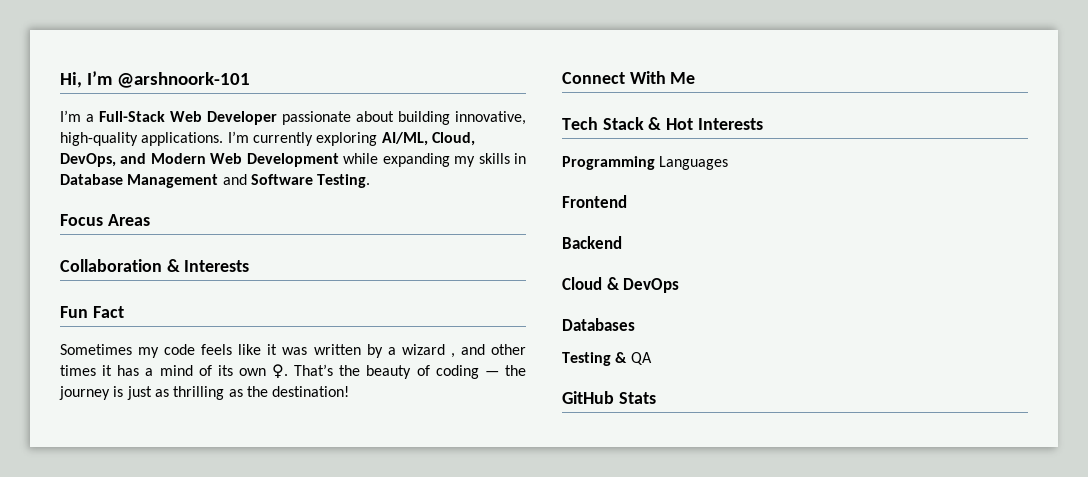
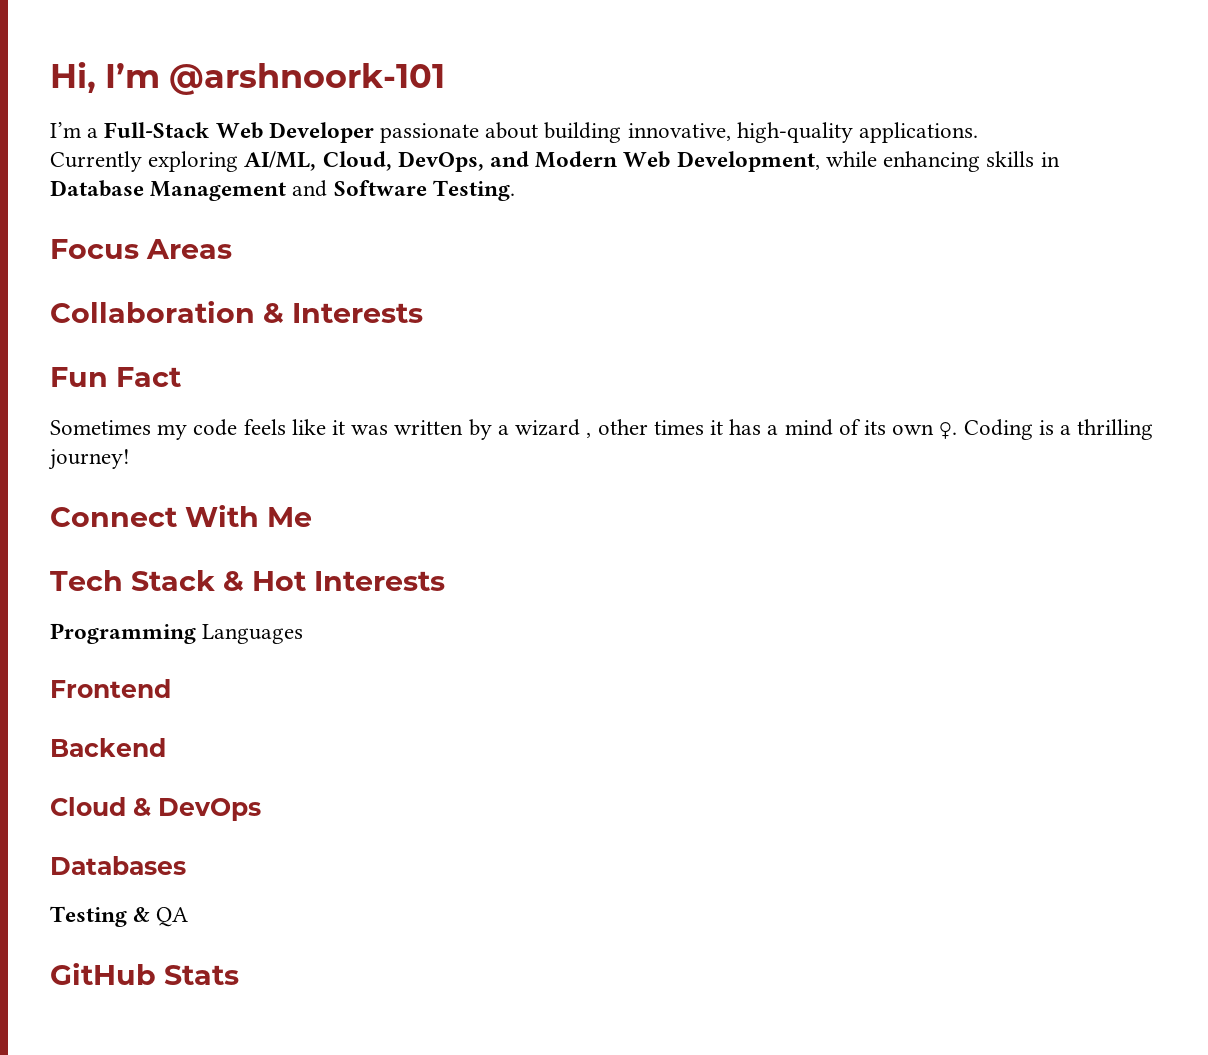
- I’m a Full-Stack Web Developer passionate about building innovative, high-quality applications. I’m currently exploring AI/ML, Cloud, DevOps, and Modern Web Development while expanding my skills in Database Management and Software Testing.
+ I’m a Full-Stack Web Developer passionate about building innovative, high-quality applications.
+ Currently exploring AI/ML, Cloud, DevOps, and Modern Web Development, while enhancing skills in Database Management and Software Testing.
- Sometimes my code feels like it was written by a wizard , and other times it has a mind of its own ♀.
+ Sometimes my code feels like it was written by a wizard , other times it has a mind of its own ♀.
- That’s the beauty of coding — the journey is just as thrilling as the destination!
+ Coding is a thrilling journey!

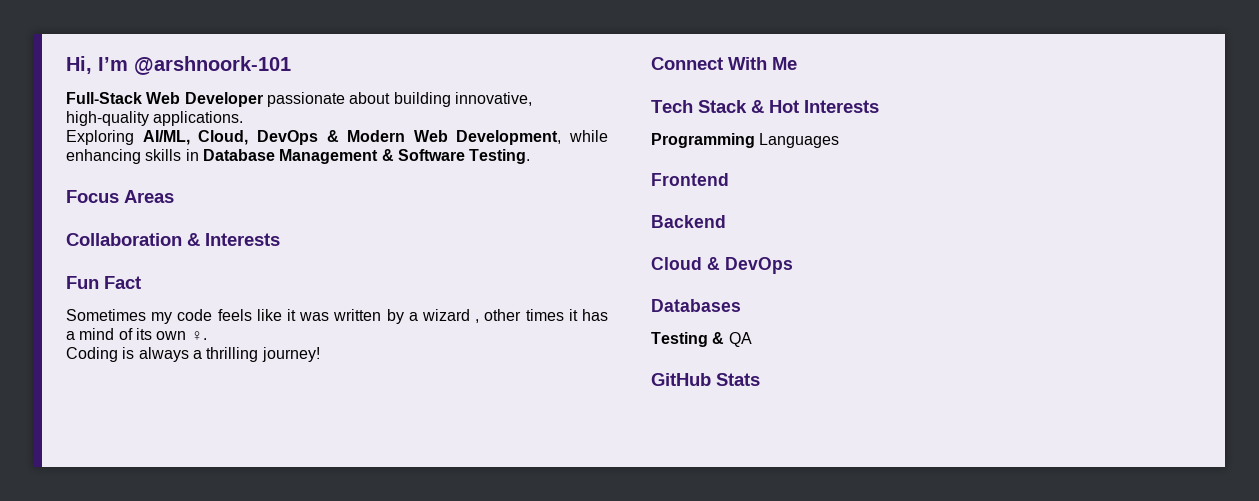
- I’m a Full-Stack Web Developer passionate about building innovative, high-quality applications.
+ Full-Stack Web Developer passionate about building innovative, high-quality applications.
- Currently exploring AI/ML, Cloud, DevOps, and Modern Web Development, while enhancing skills in Database Management and Software Testing.
+ Exploring AI/ML, Cloud, DevOps & Modern Web Development, while enhancing skills in Database Management & Software Testing.
- Sometimes my code feels like it was written by a wizard , other times it has a mind of its own ♀. Coding is a thrilling journey!
+ Sometimes my code feels like it was written by a wizard , other times it has a mind of its own ♀.
+ Coding is always a thrilling journey!

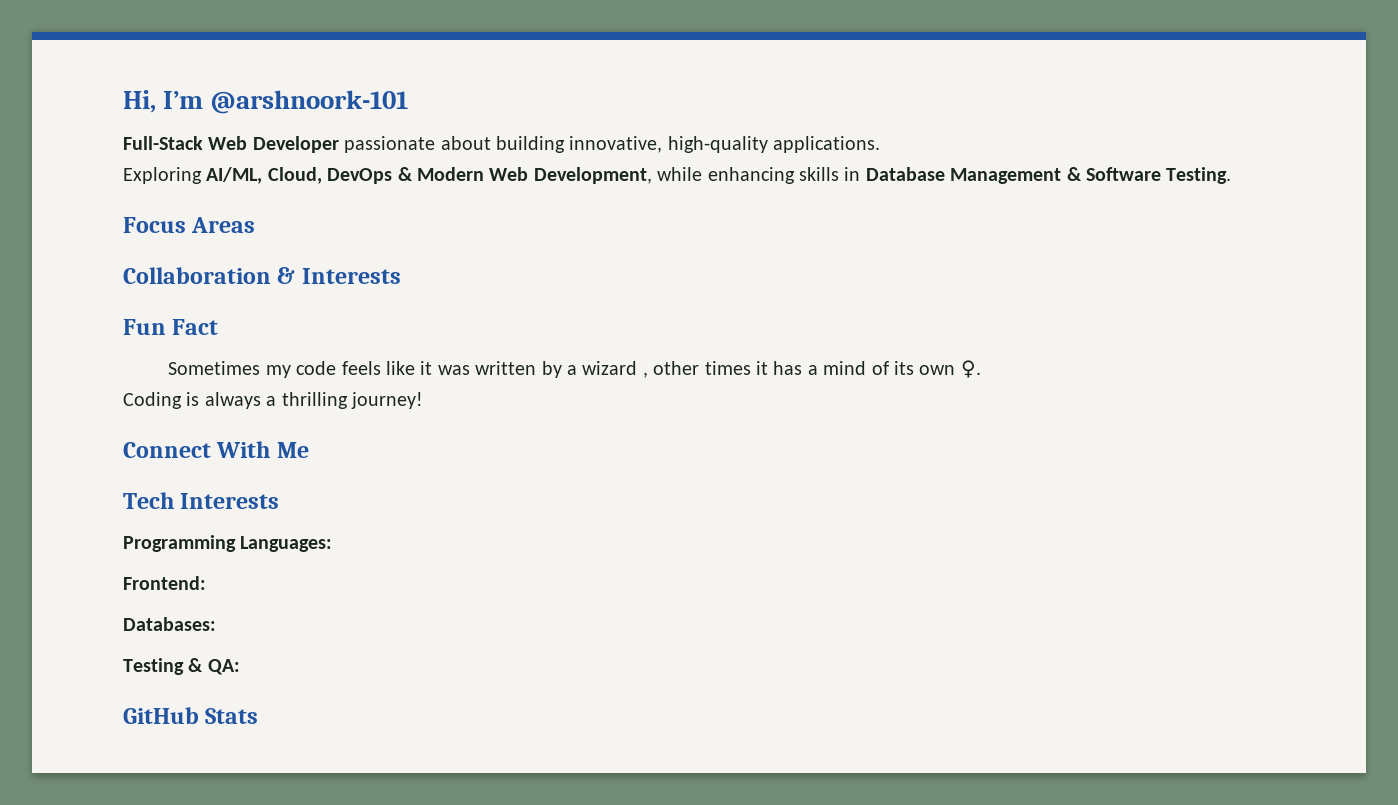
- Tech Stack & Hot Interests
+ Tech Interests
- Programming Languages
- Frontend
- Backend
- Cloud & DevOps
- Databases
+ Programming Languages:
+ Frontend:
+ Databases:
- Testing & QA
+ Testing & QA:

